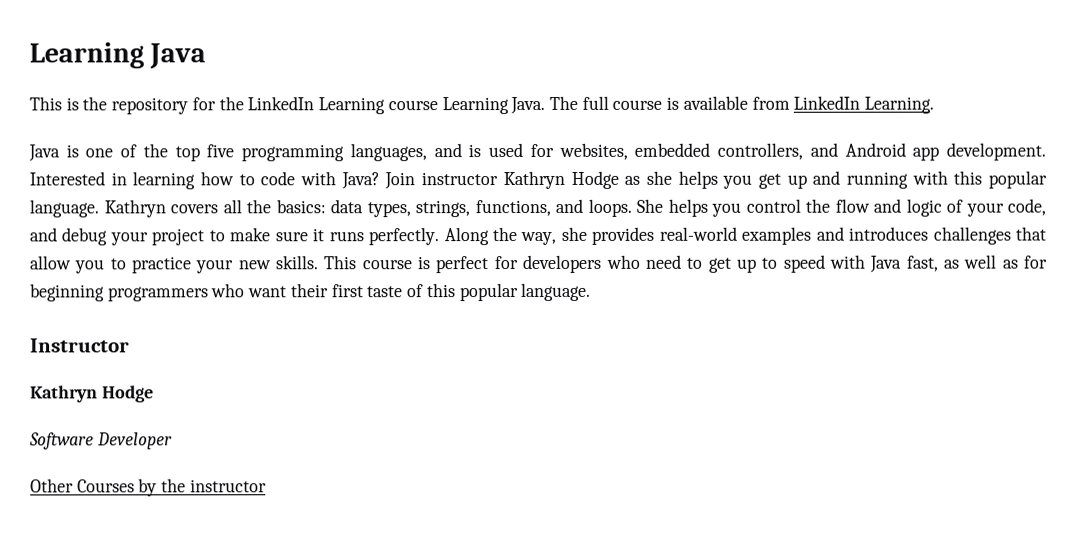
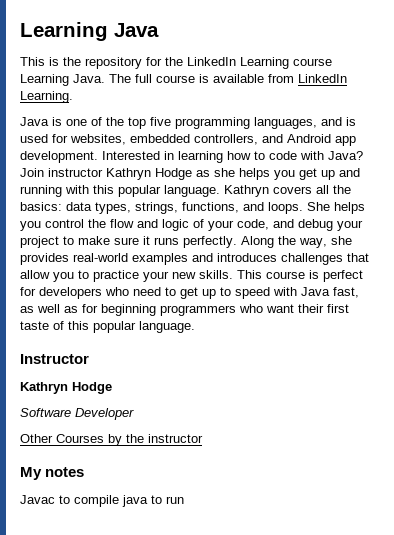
+ My notes
+ Javac to compile java to run

